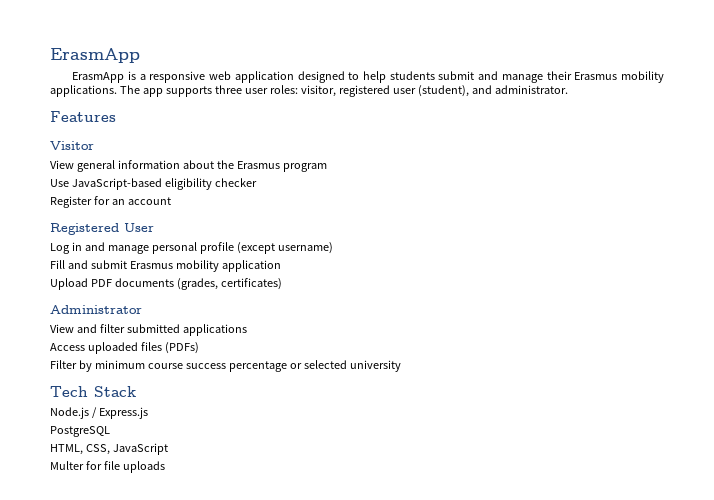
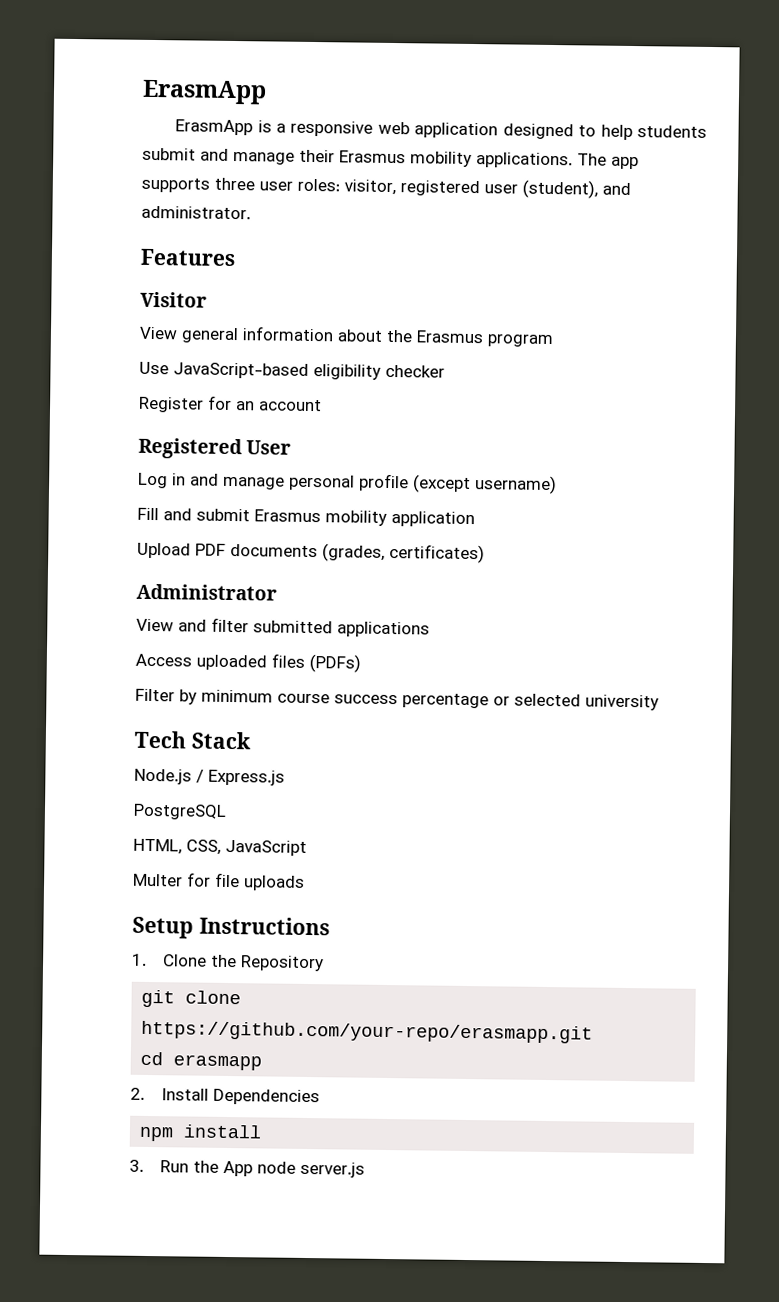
+ Setup Instructions
+ 1. Clone the Repository
+ git clone https://github.com/your-repo/erasmapp.git
+ cd erasmapp
+ 2. Install Dependencies
+ npm install
+ 3. Run the App node server.js

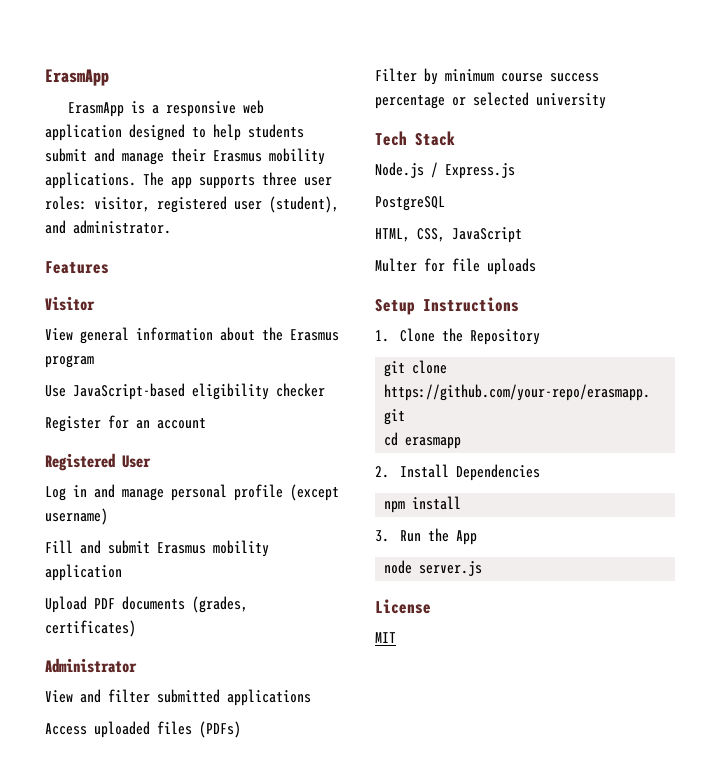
- 3. Run the App node server.js
+ 3. Run the App
+ node server.js
+ License
+ MIT

